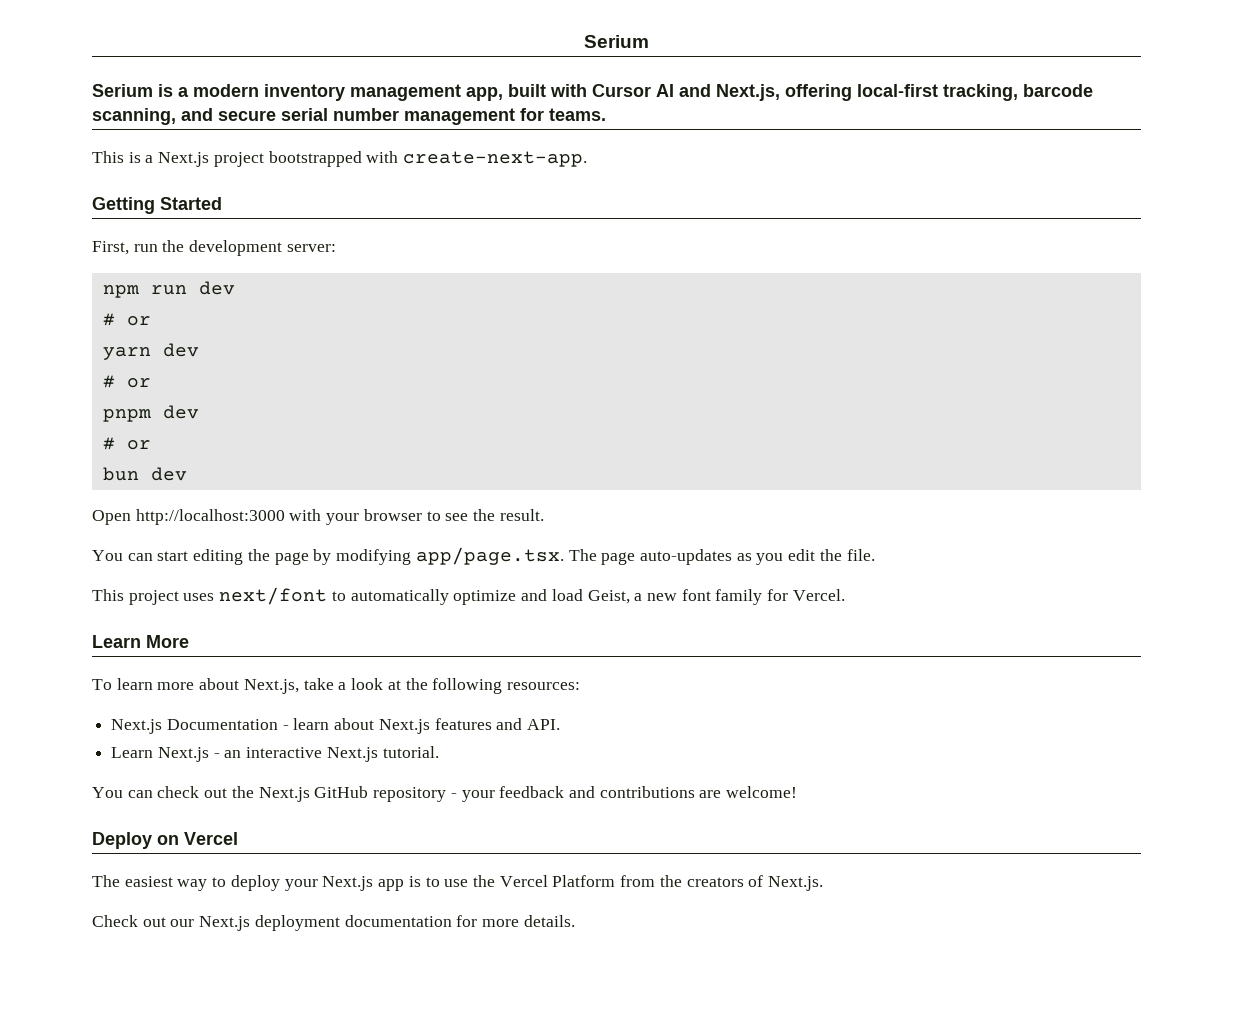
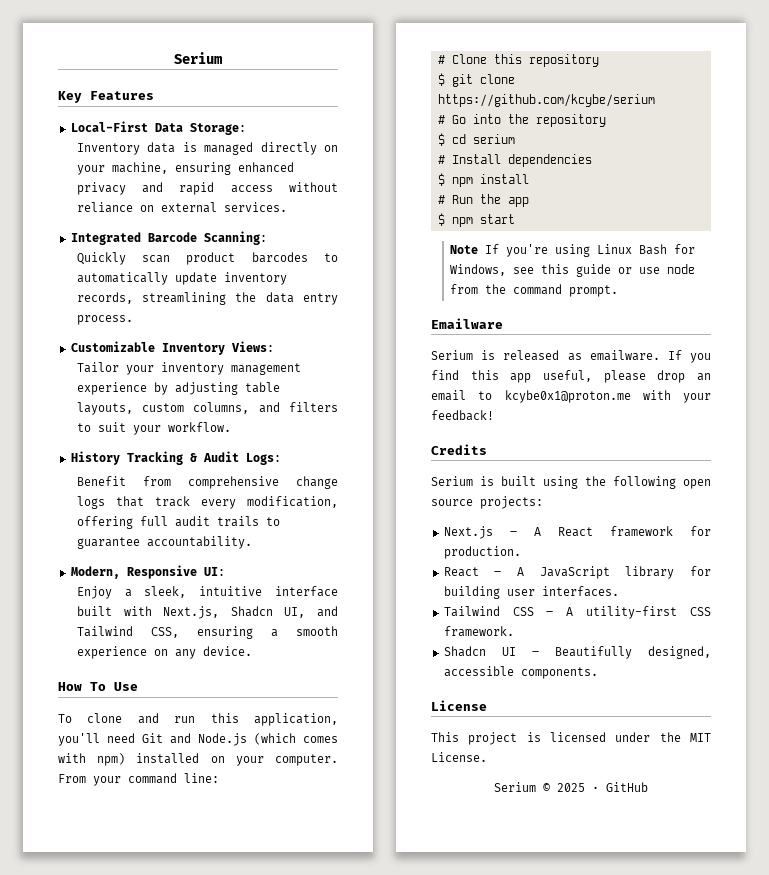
- Serium is a modern inventory management app, built with Cursor AI and Next.js, offering local-first tracking, barcode scanning, and secure serial number management for teams.
- This is a Next.js project bootstrapped with create-next-app.
- Getting Started
- First, run the development server:
- npm run dev
- # or
- yarn dev
- # or
- pnpm dev
- # or
- bun dev
- Open http://localhost:3000 with your browser to see the result.
- You can start editing the page by modifying app/page.tsx. The page auto-updates as you edit the file.
- This project uses next/font to automatically optimize and load Geist, a new font family for Vercel.
- Learn More
- To learn more about Next.js, take a look at the following resources:
- Next.js Documentation - learn about Next.js features and API.
- Learn Next.js - an interactive Next.js tutorial.
- You can check out the Next.js GitHub repository - your feedback and contributions are welcome!
- Deploy on Vercel
- The easiest way to deploy your Next.js app is to use the Vercel Platform from the creators of Next.js.
- Check out our Next.js deployment documentation for more details.
+ Key Features
+ Local-First Data Storage:
+ Inventory data is managed directly on your machine, ensuring enhanced privacy and rapid access without reliance on external services.
+ Integrated Barcode Scanning:
+ Quickly scan product barcodes to automatically update inventory records, streamlining the data entry process.
+ Customizable Inventory Views:
+ Tailor your inventory management experience by adjusting table layouts, custom columns, and filters to suit your workflow.
+ History Tracking & Audit Logs:
+ Benefit from comprehensive change logs that track every modification, offering full audit trails to guarantee accountability.
+ Modern, Responsive UI:
+ Enjoy a sleek, intuitive interface built with Next.js, Shadcn UI, and Tailwind CSS, ensuring a smooth experience on any device.
+ How To Use
+ To clone and run this application, you'll need Git and Node.js (which comes with npm) installed on your computer. From your command line:
+ # Clone this repository
+ $ git clone https://github.com/kcybe/serium
+ # Go into the repository
+ $ cd serium
+ # Install dependencies
+ $ npm install
+ # Run the app
+ $ npm start
+ Note If you're using Linux Bash for Windows, see this guide or use node from the command prompt.
+ Emailware
+ Serium is released as emailware. If you find this app useful, please drop an email to kcybe0x1@proton.me with your feedback!
+ Credits
+ Serium is built using the following open source projects:
+ Next.js – A React framework for production.
+ React – A JavaScript library for building user interfaces.
+ Tailwind CSS – A utility-first CSS framework.
+ Shadcn UI – Beautifully designed, accessible components.
+ License
+ This project is licensed under the MIT License.
+ Serium © 2025 · GitHub

